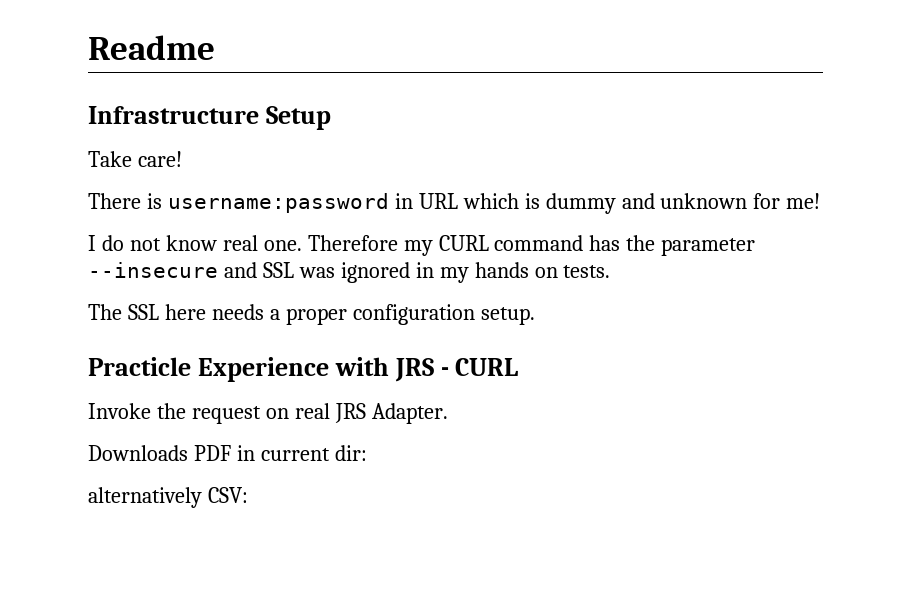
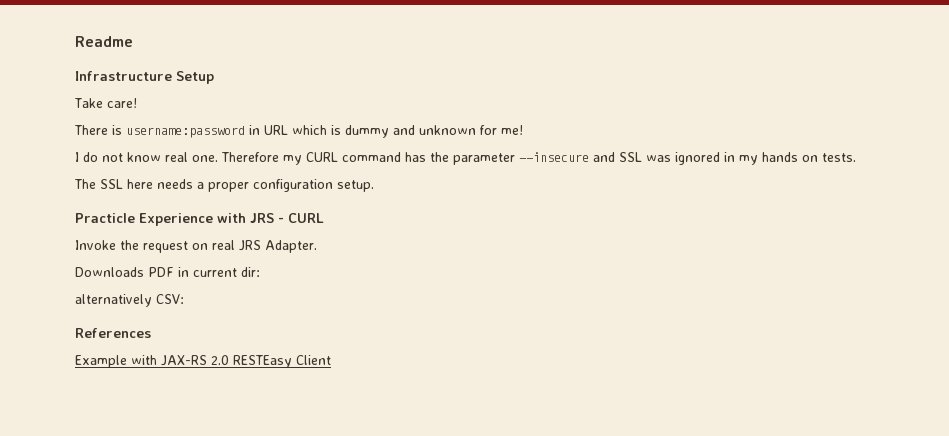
+ References
+ Example with JAX-RS 2.0 RESTEasy Client

